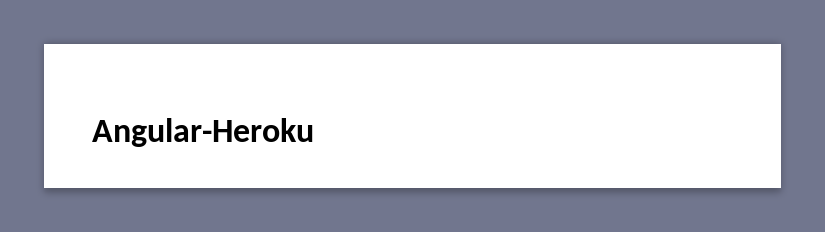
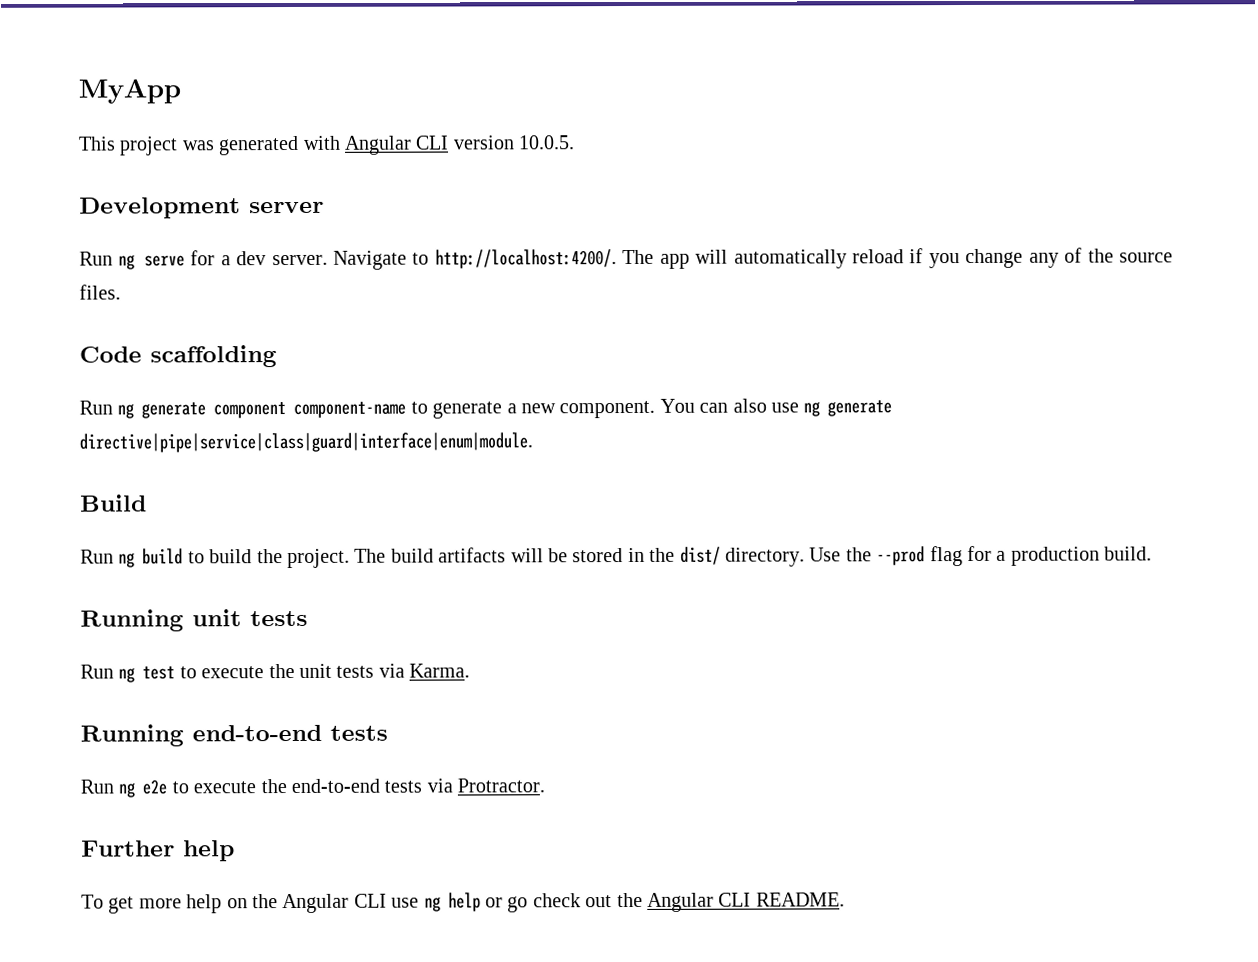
- Angular-Heroku
+ MyApp
+ This project was generated with Angular CLI version 10.0.5.
+ Development server
+ Run ng serve for a dev server. Navigate to http://localhost:4200/. The app will automatically reload if you change any of the source files.
+ Code scaffolding
+ Run ng generate component component-name to generate a new component. You can also use ng generate directive|pipe|service|class|guard|interface|enum|module.
+ Build
+ Run ng build to build the project. The build artifacts will be stored in the dist/ directory. Use the --prod flag for a production build.
+ Running unit tests
+ Run ng test to execute the unit tests via Karma.
+ Running end-to-end tests
+ Run ng e2e to execute the end-to-end tests via Protractor.
+ Further help
+ To get more help on the Angular CLI use ng help or go check out the Angular CLI README.

